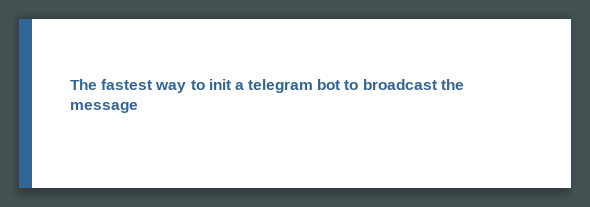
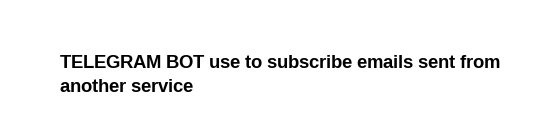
- The fastest way to init a telegram bot to broadcast the message
+ TELEGRAM BOT use to subscribe emails sent from another service

